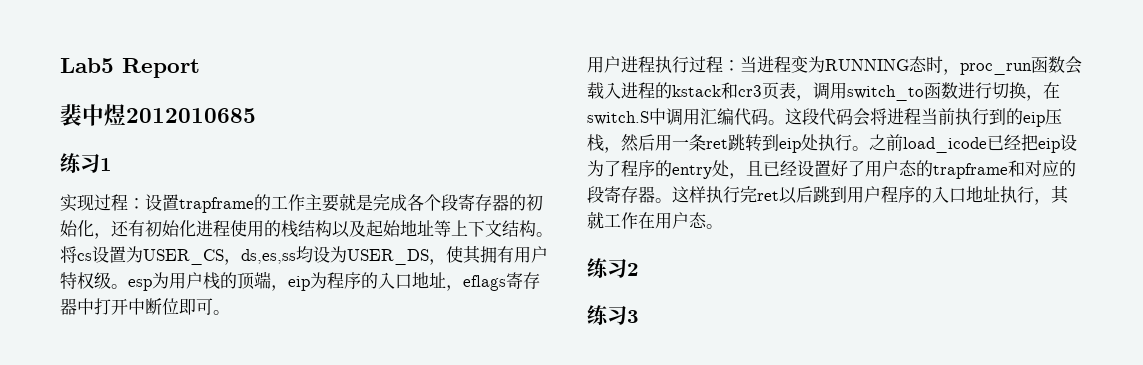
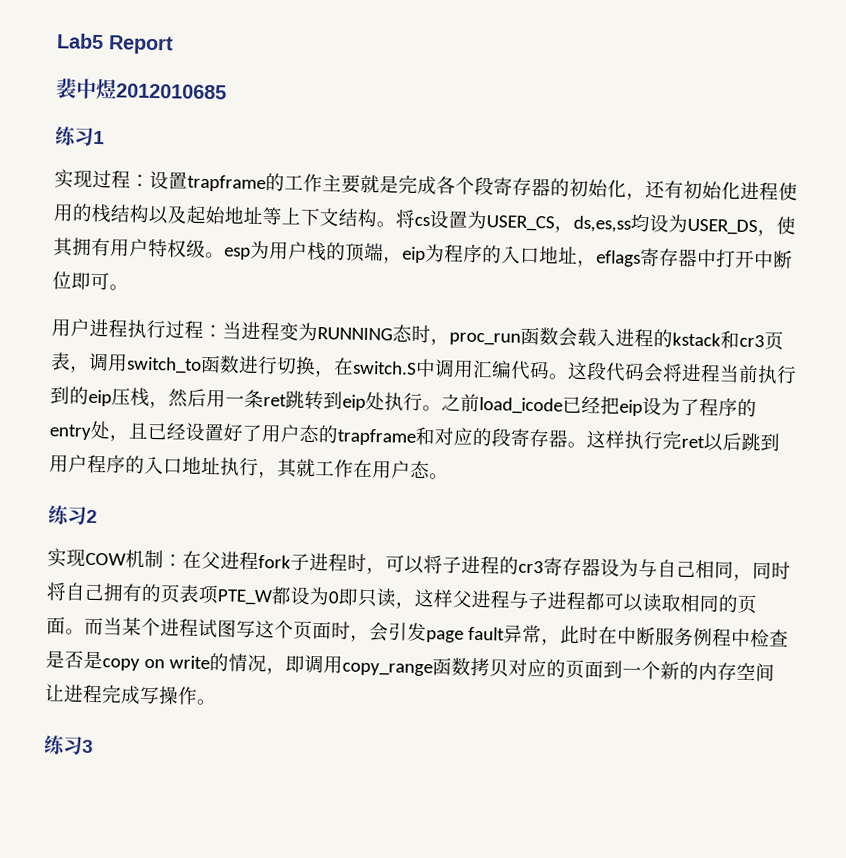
+ 实现COW机制：在父进程fork子进程时，可以将子进程的cr3寄存器设为与自己相同，同时将自己拥有的页表项PTE_W都设为0即只读，这样父进程与子进程都可以读取相同的页面。而当某个进程试图写这个页面时，会引发page fault异常，此时在中断服务例程中检查是否是copy on write的情况，即调用copy_range函数拷贝对应的页面到一个新的内存空间让进程完成写操作。

